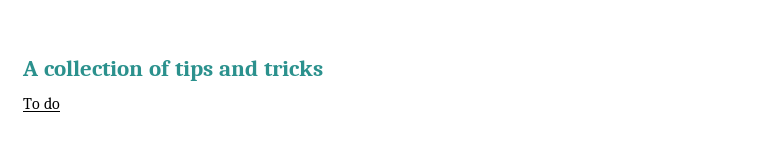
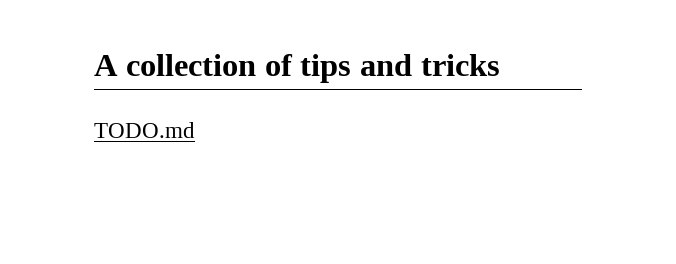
- To do
+ TODO.md

